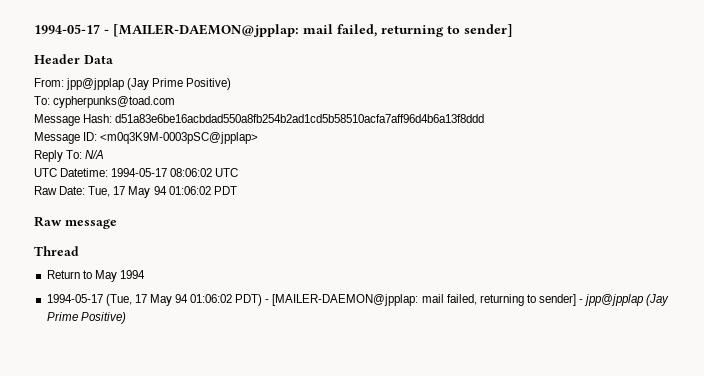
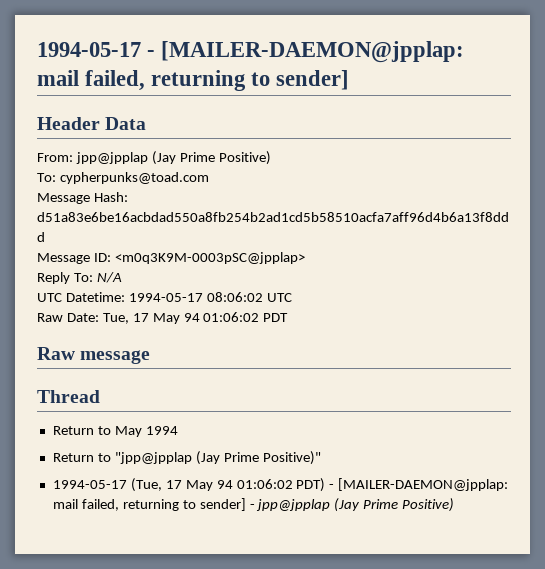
+ Return to "jpp@jpplap (Jay Prime Positive)"

